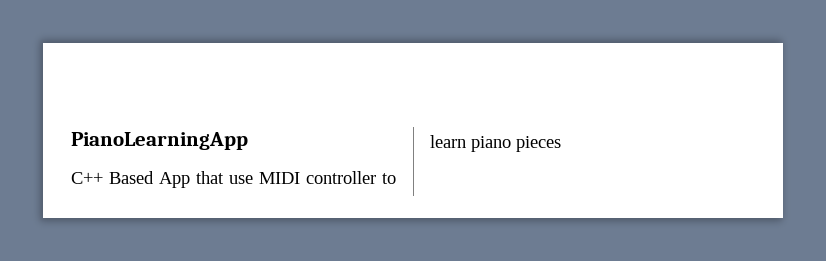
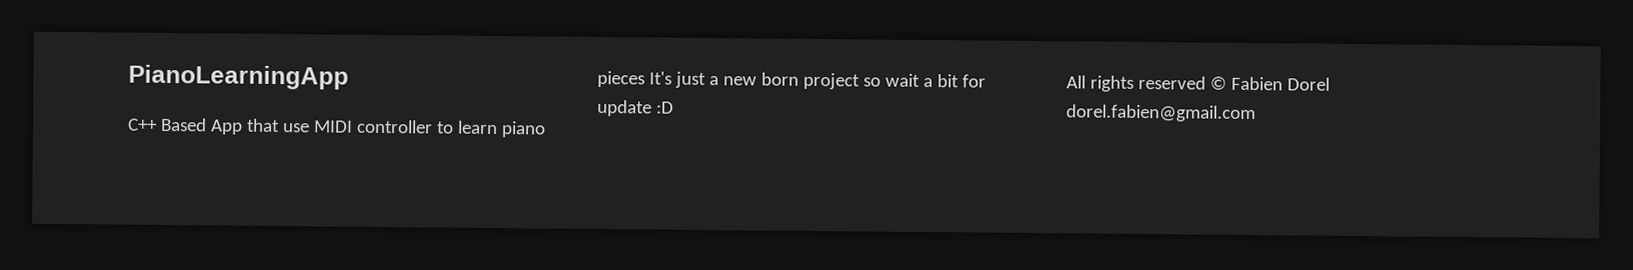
- C++ Based App that use MIDI controller to learn piano pieces
+ C++ Based App that use MIDI controller to learn piano pieces It's just a new born project so wait a bit for update :D
+ All rights reserved © Fabien Dorel dorel.fabien@gmail.com

